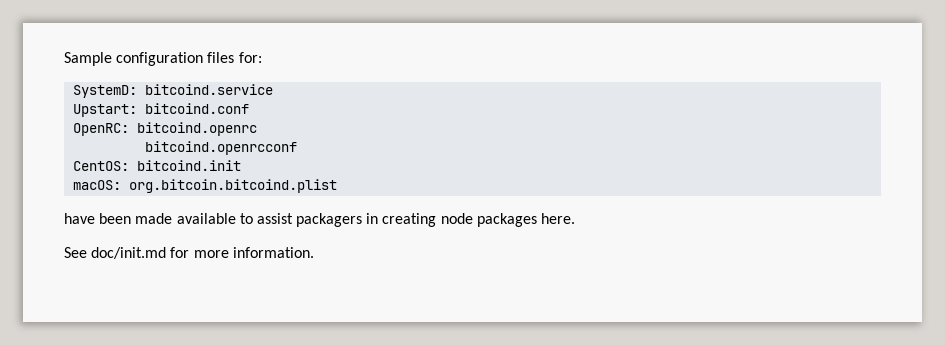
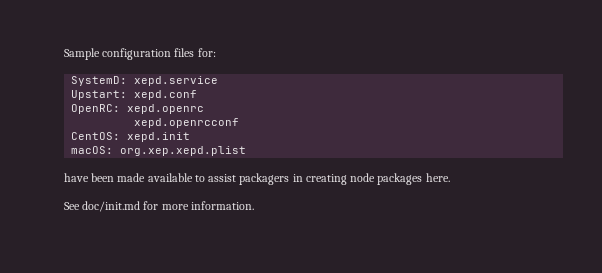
- SystemD: bitcoind.service
+ SystemD: xepd.service
- Upstart: bitcoind.conf
+ Upstart: xepd.conf
- OpenRC: bitcoind.openrc
- bitcoind.openrcconf
+ OpenRC: xepd.openrc
+ xepd.openrcconf
- CentOS: bitcoind.init
+ CentOS: xepd.init
- macOS: org.bitcoin.bitcoind.plist
+ macOS: org.xep.xepd.plist

